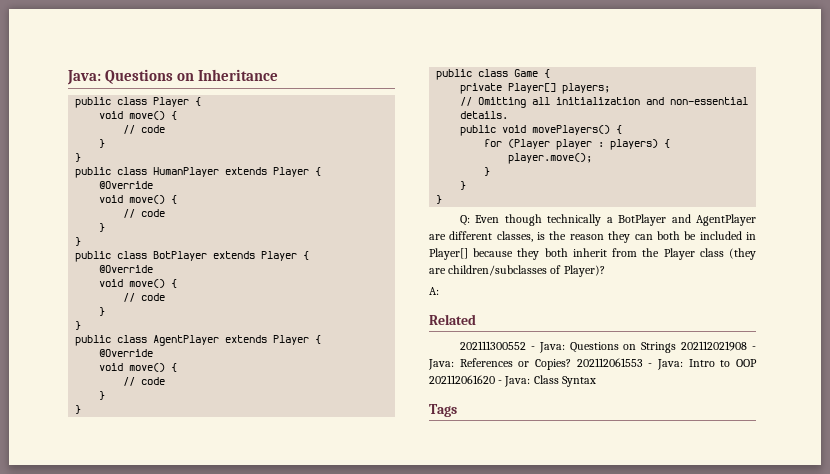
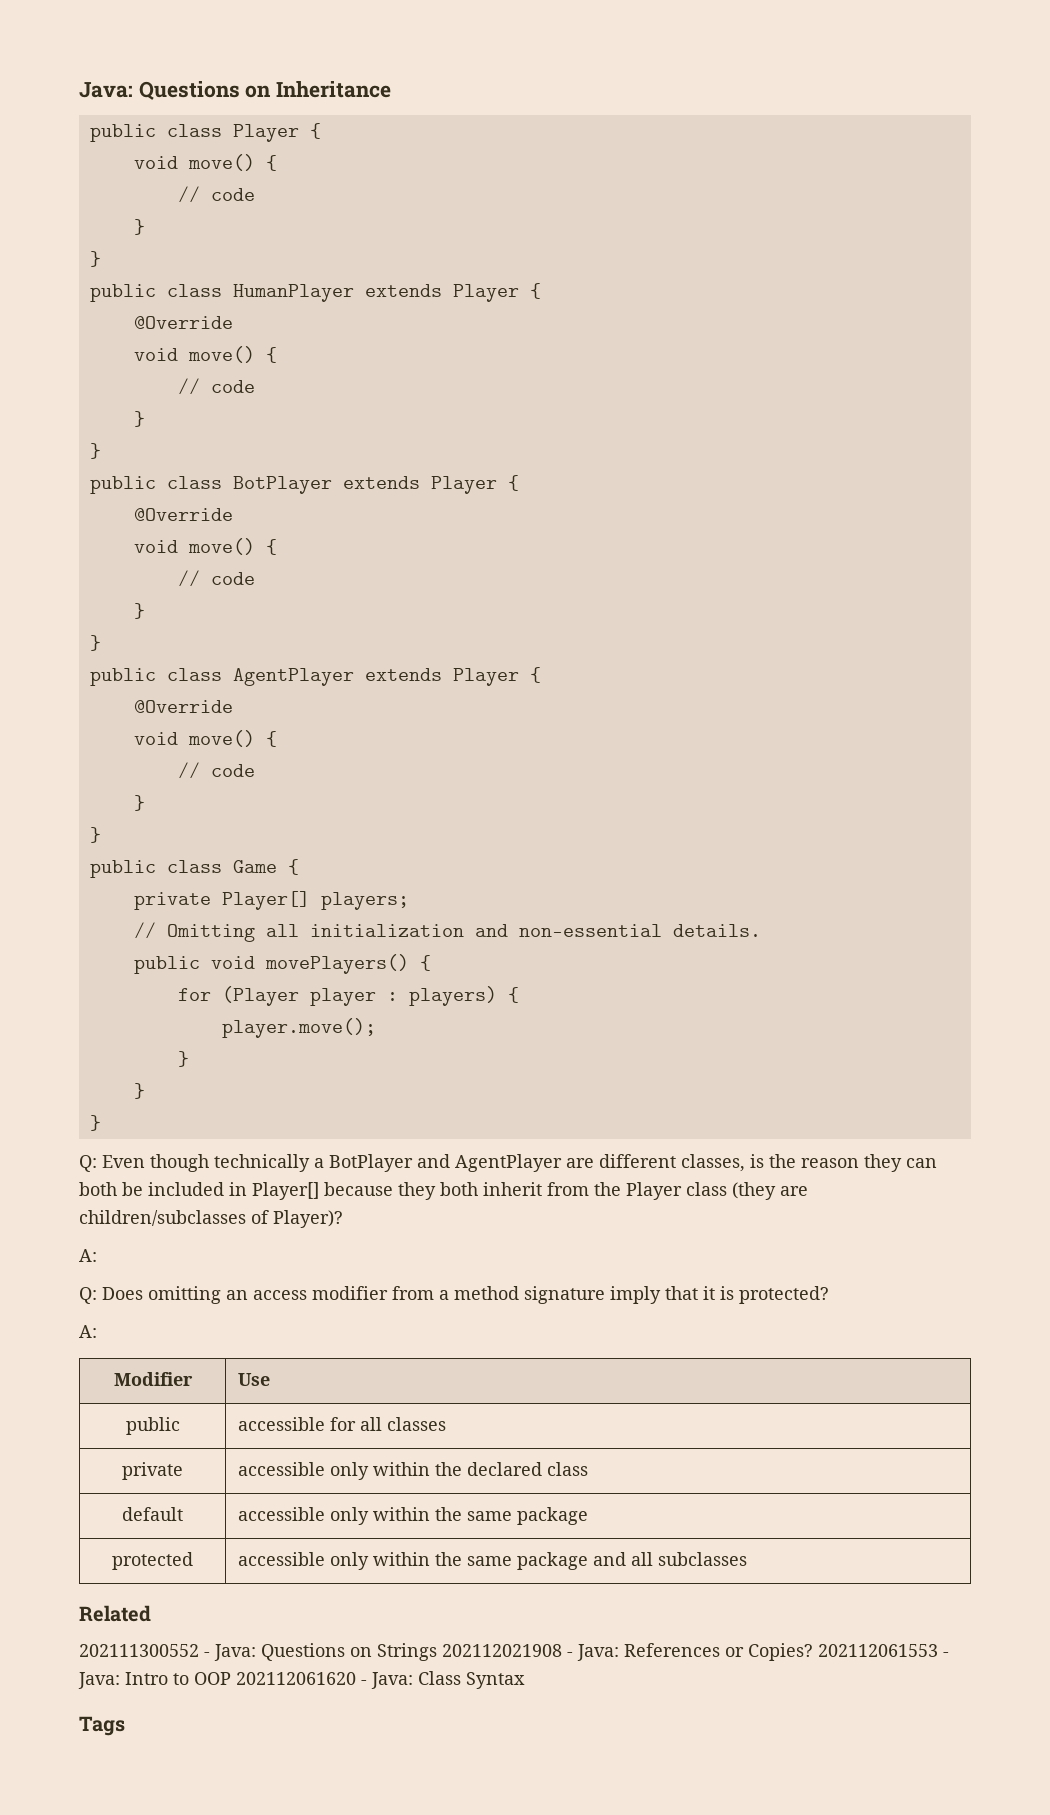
+ Q: Does omitting an access modifier from a method signature imply that it is protected?
+ A:
+ Modifier | Use
+ public | accessible for all classes
+ private | accessible only within the declared class
+ default | accessible only within the same package
+ protected | accessible only within the same package and all subclasses

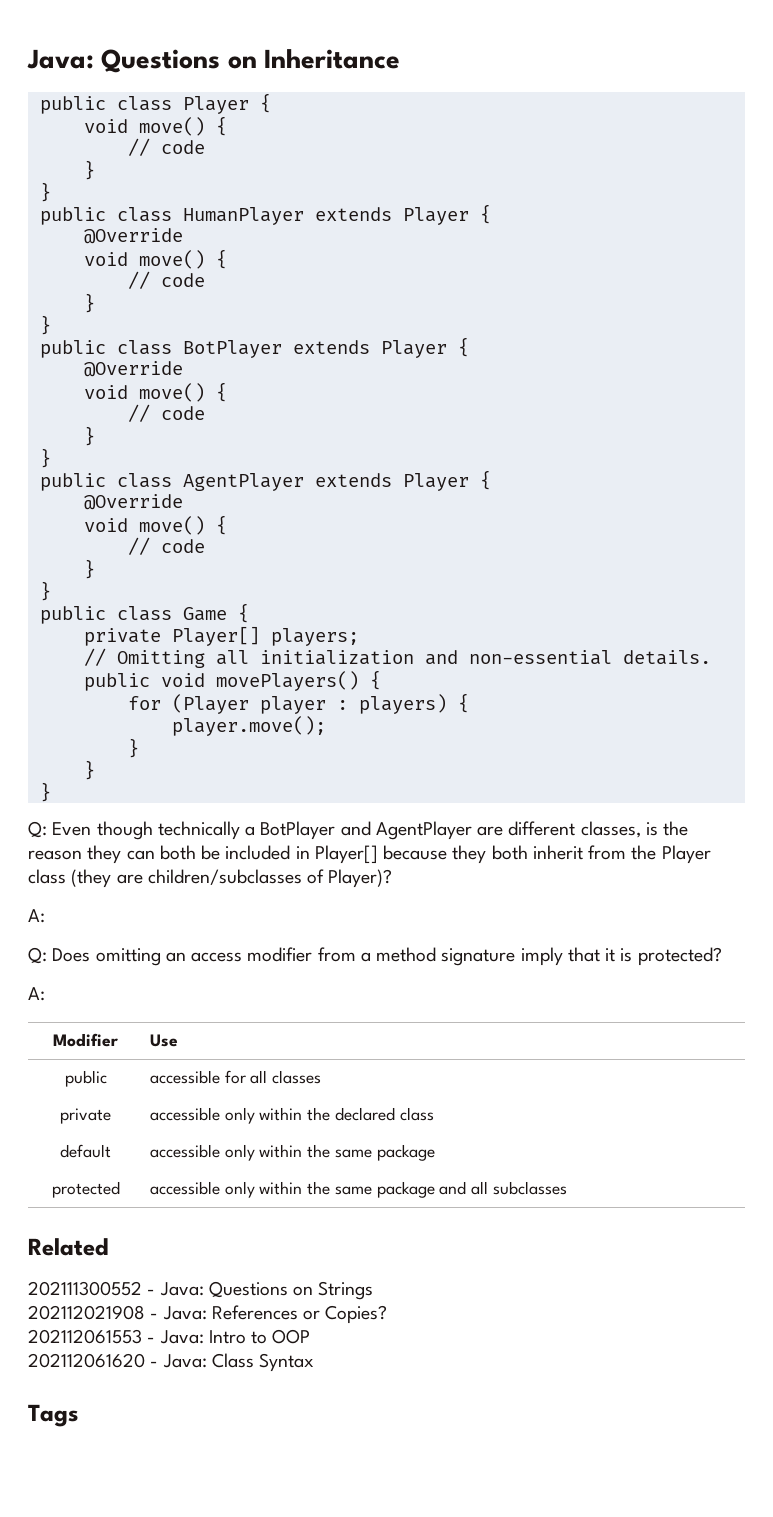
- 202111300552 - Java: Questions on Strings 202112021908 - Java: References or Copies? 202112061553 - Java: Intro to OOP 202112061620 - Java: Class Syntax
+ 202111300552 - Java: Questions on Strings
+ 202112021908 - Java: References or Copies?
+ 202112061553 - Java: Intro to OOP
+ 202112061620 - Java: Class Syntax

